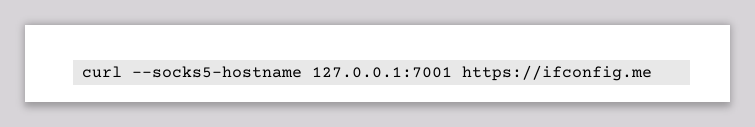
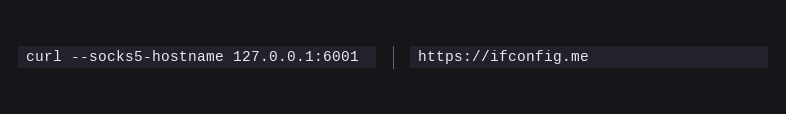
- curl --socks5-hostname 127.0.0.1:7001 https://ifconfig.me
+ curl --socks5-hostname 127.0.0.1:6001 https://ifconfig.me

